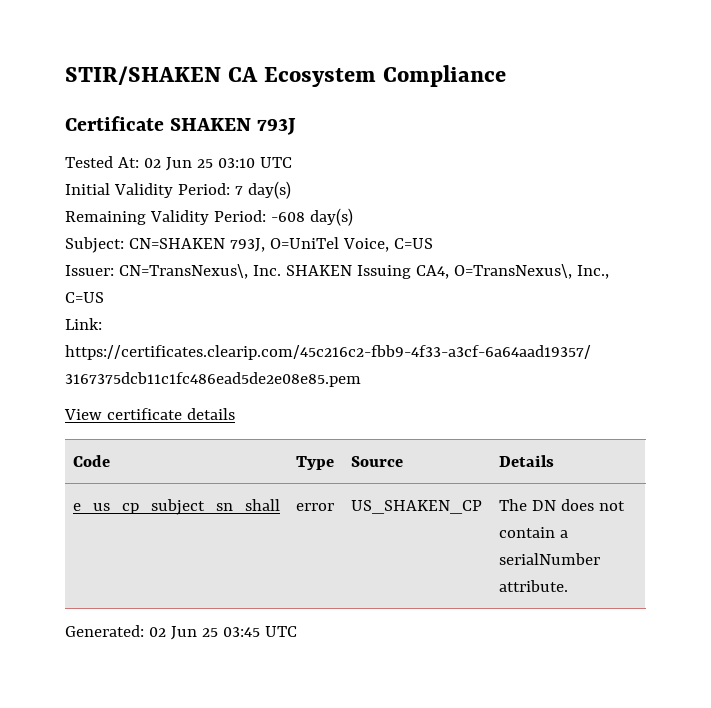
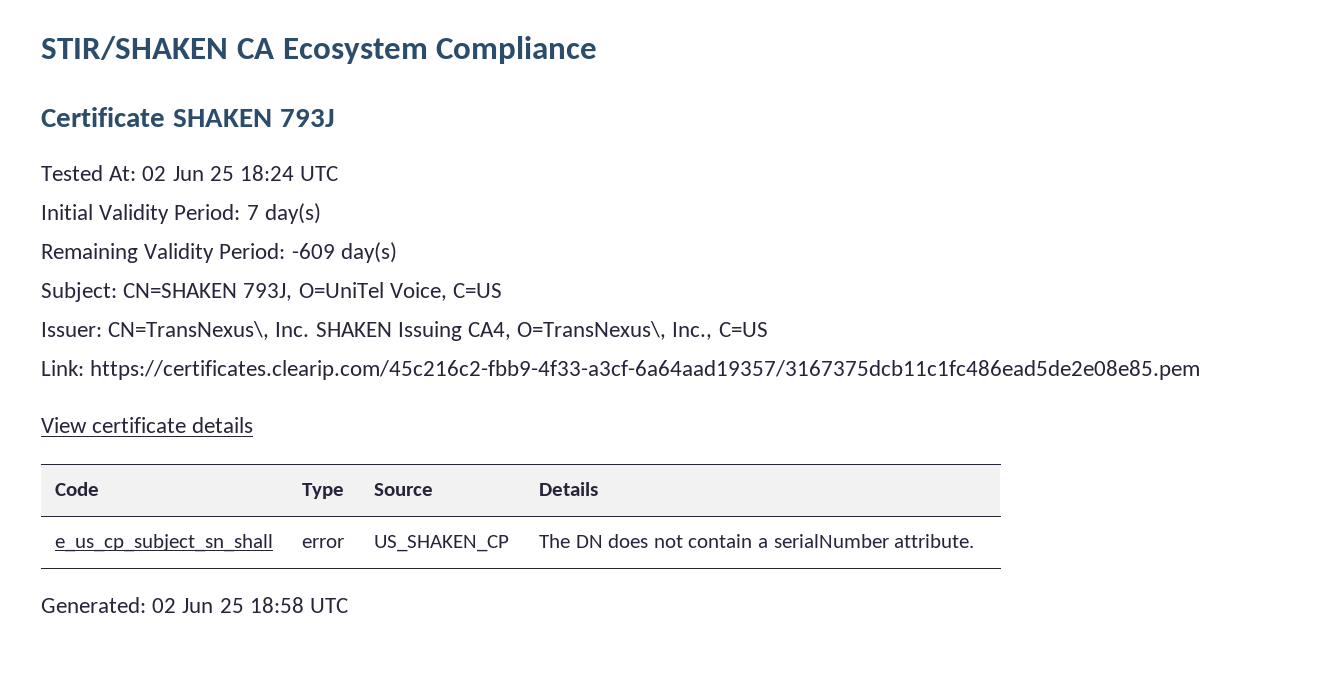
- Tested At: 02 Jun 25 03:10 UTC
+ Tested At: 02 Jun 25 18:24 UTC
- Remaining Validity Period: -608 day(s)
+ Remaining Validity Period: -609 day(s)
- Generated: 02 Jun 25 03:45 UTC
+ Generated: 02 Jun 25 18:58 UTC

